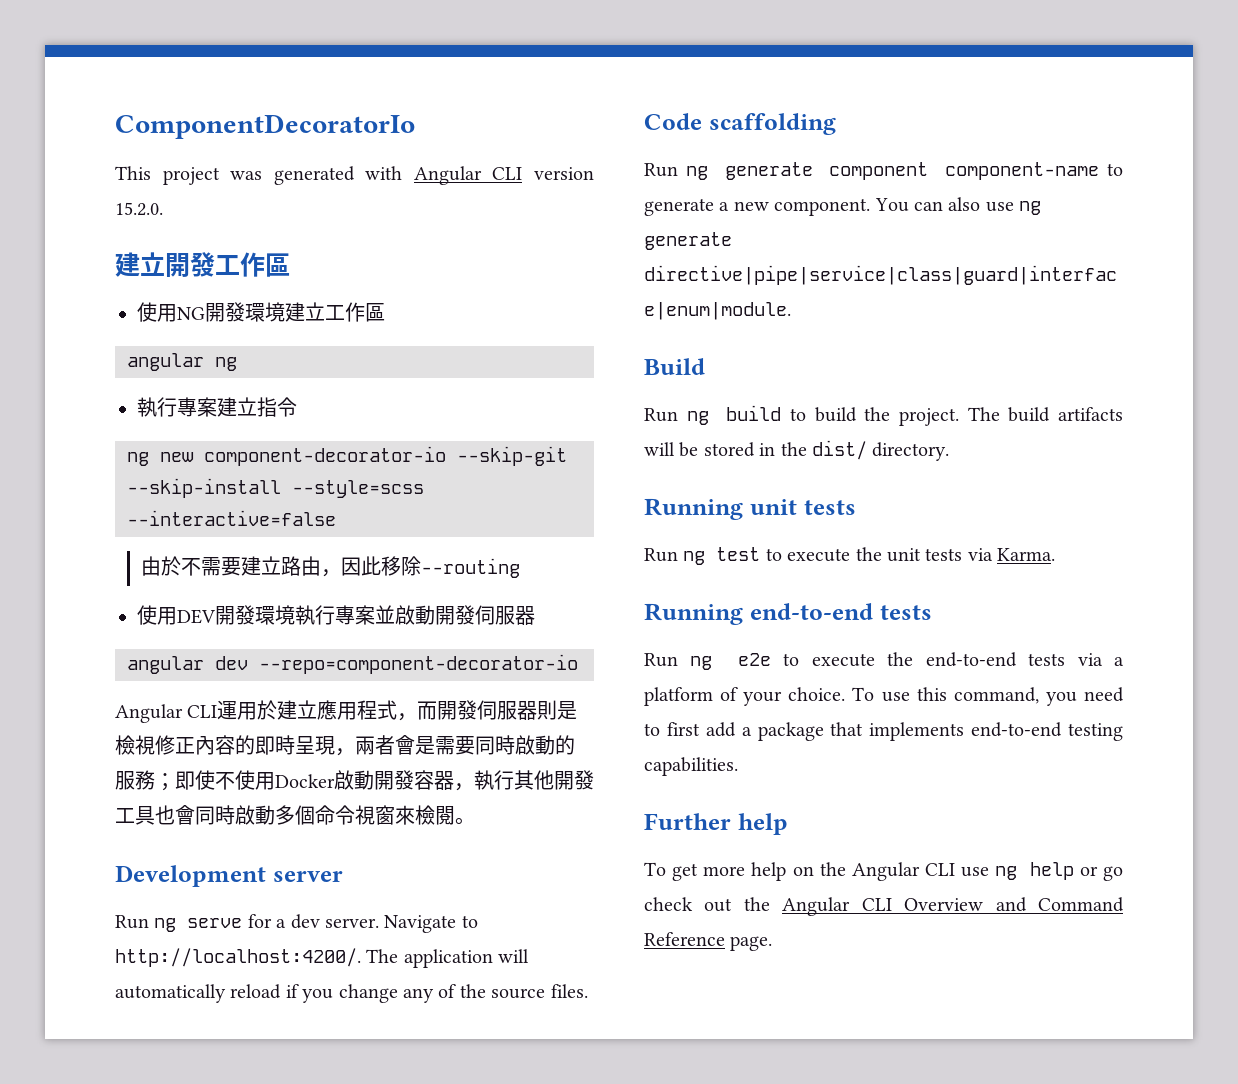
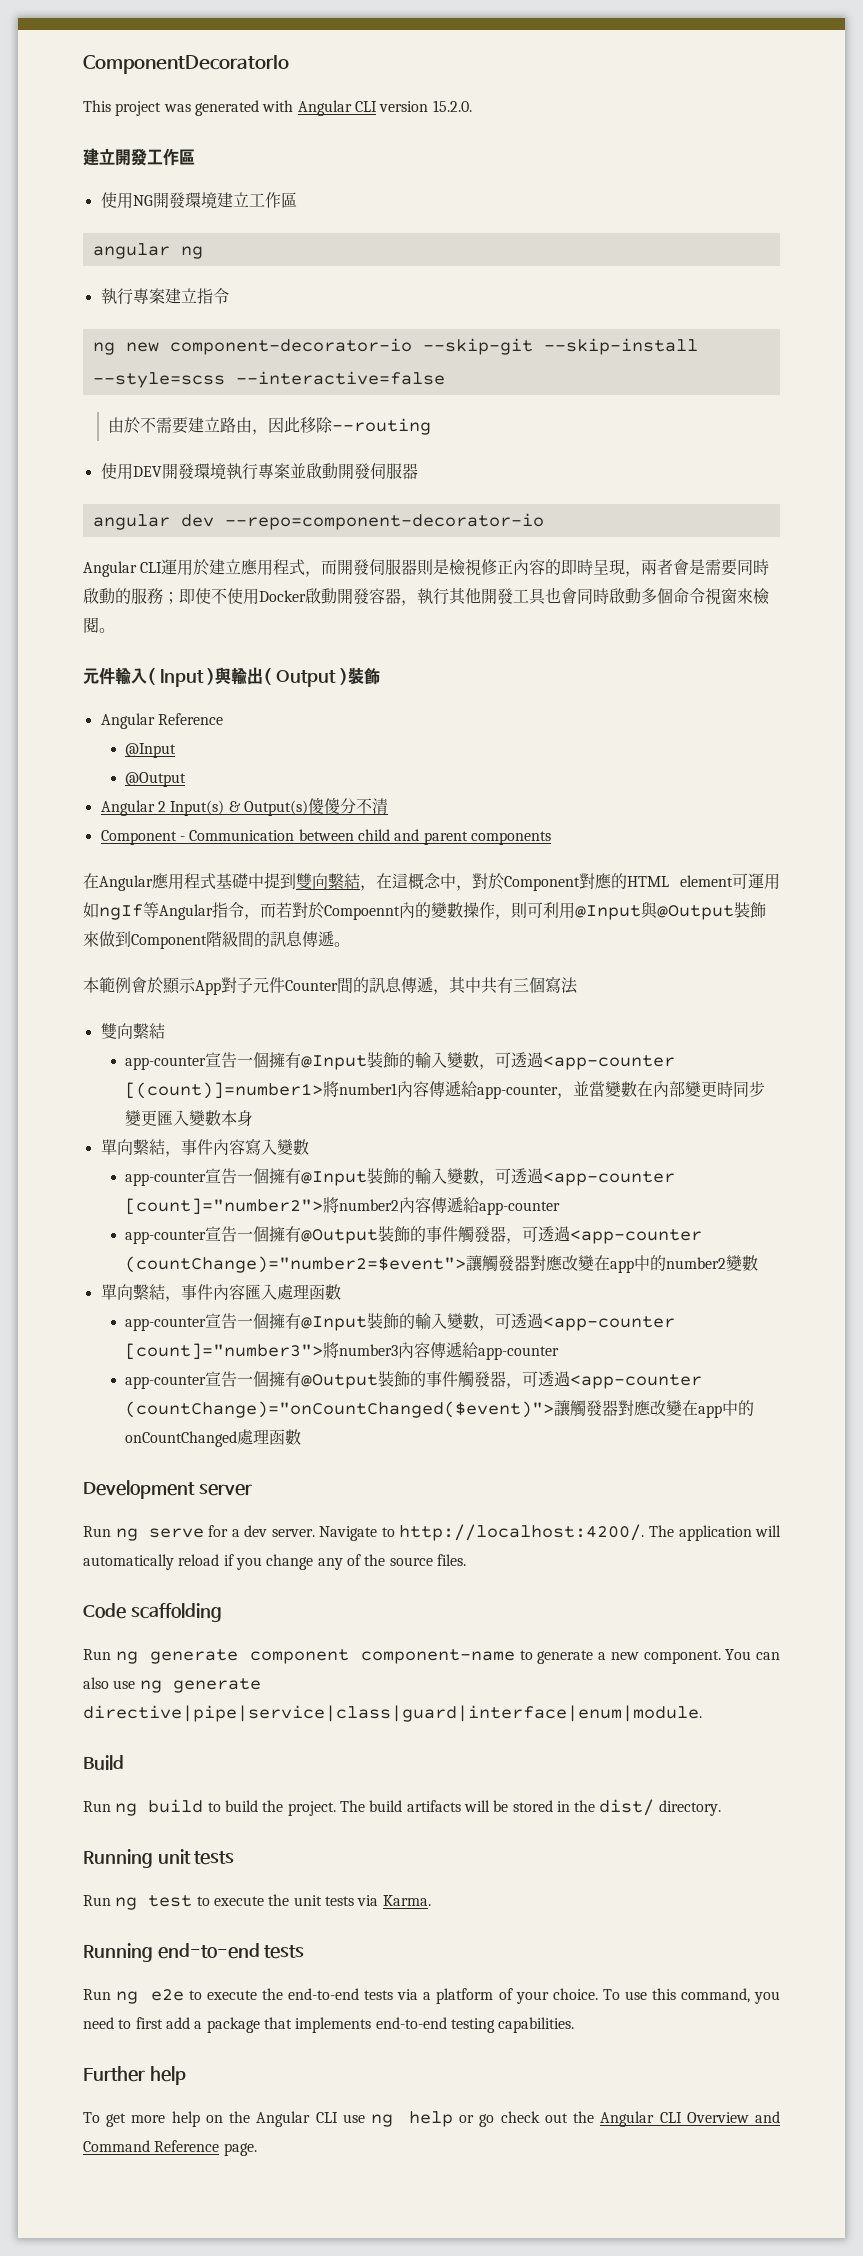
+ 元件輸入( Input )與輸出( Output )裝飾
+ Angular Reference
+ @Input
+ @Output
+ Angular 2 Input(s) & Output(s)傻傻分不清
+ Component - Communication between child and parent components
+ 在Angular應用程式基礎中提到雙向繫結，在這概念中，對於Component對應的HTML element可運用如ngIf等Angular指令，而若對於Compoennt內的變數操作，則可利用@Input與@Output裝飾來做到Component階級間的訊息傳遞。
+ 本範例會於顯示App對子元件Counter間的訊息傳遞，其中共有三個寫法
+ 雙向繫結
+ app-counter宣告一個擁有@Input裝飾的輸入變數，可透過<app-counter [(count)]=number1>將number1內容傳遞給app-counter，並當變數在內部變更時同步變更匯入變數本身
+ 單向繫結，事件內容寫入變數
+ app-counter宣告一個擁有@Input裝飾的輸入變數，可透過<app-counter [count]="number2">將number2內容傳遞給app-counter
+ app-counter宣告一個擁有@Output裝飾的事件觸發器，可透過<app-counter (countChange)="number2=$event">讓觸發器對應改變在app中的number2變數
+ 單向繫結，事件內容匯入處理函數
+ app-counter宣告一個擁有@Input裝飾的輸入變數，可透過<app-counter [count]="number3">將number3內容傳遞給app-counter
+ app-counter宣告一個擁有@Output裝飾的事件觸發器，可透過<app-counter (countChange)="onCountChanged($event)">讓觸發器對應改變在app中的onCountChanged處理函數

